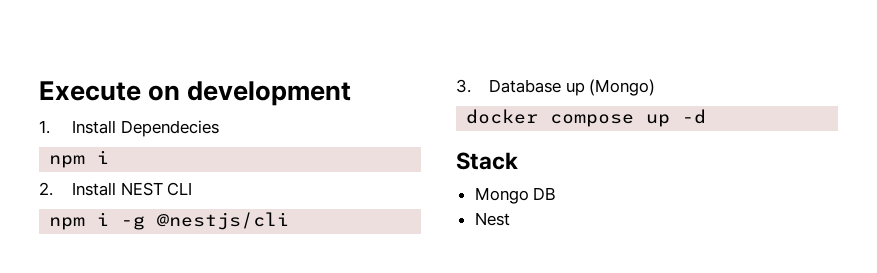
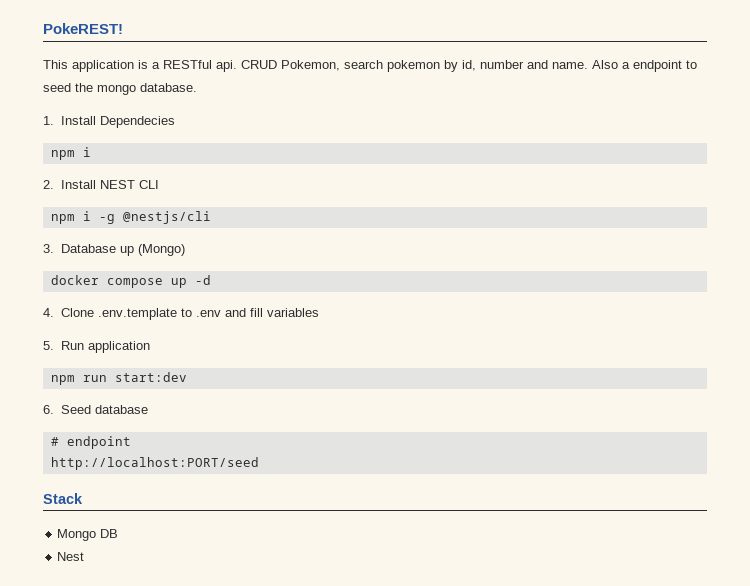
- Execute on development
+ PokeREST!
+ This application is a RESTful api. CRUD Pokemon, search pokemon by id, number and name. Also a endpoint to seed the mongo database.
+ 4. Clone .env.template to .env and fill variables
+ 5. Run application
+ npm run start:dev
+ 6. Seed database
+ # endpoint
+ http://localhost:PORT/seed

